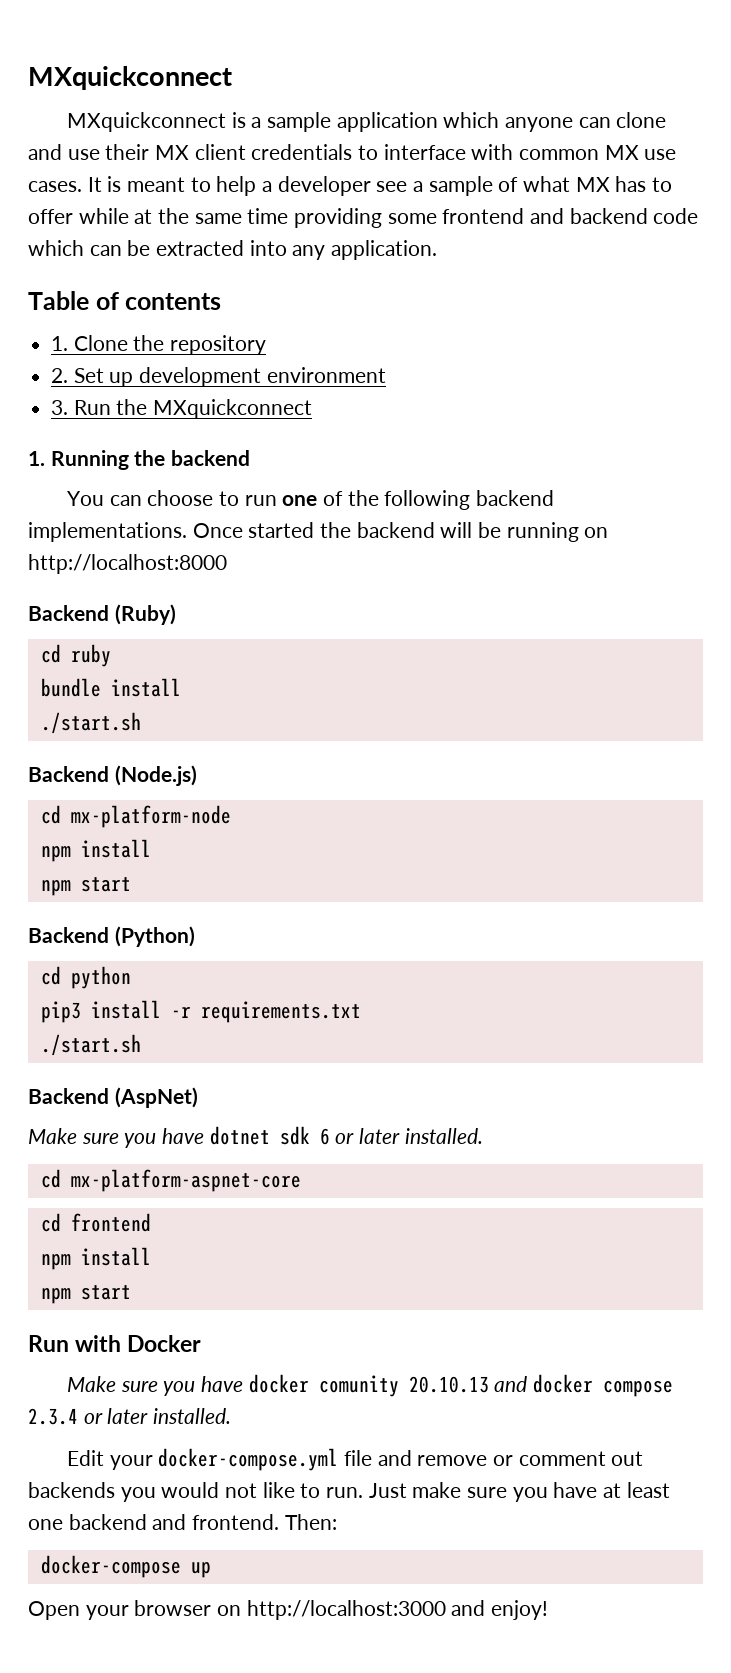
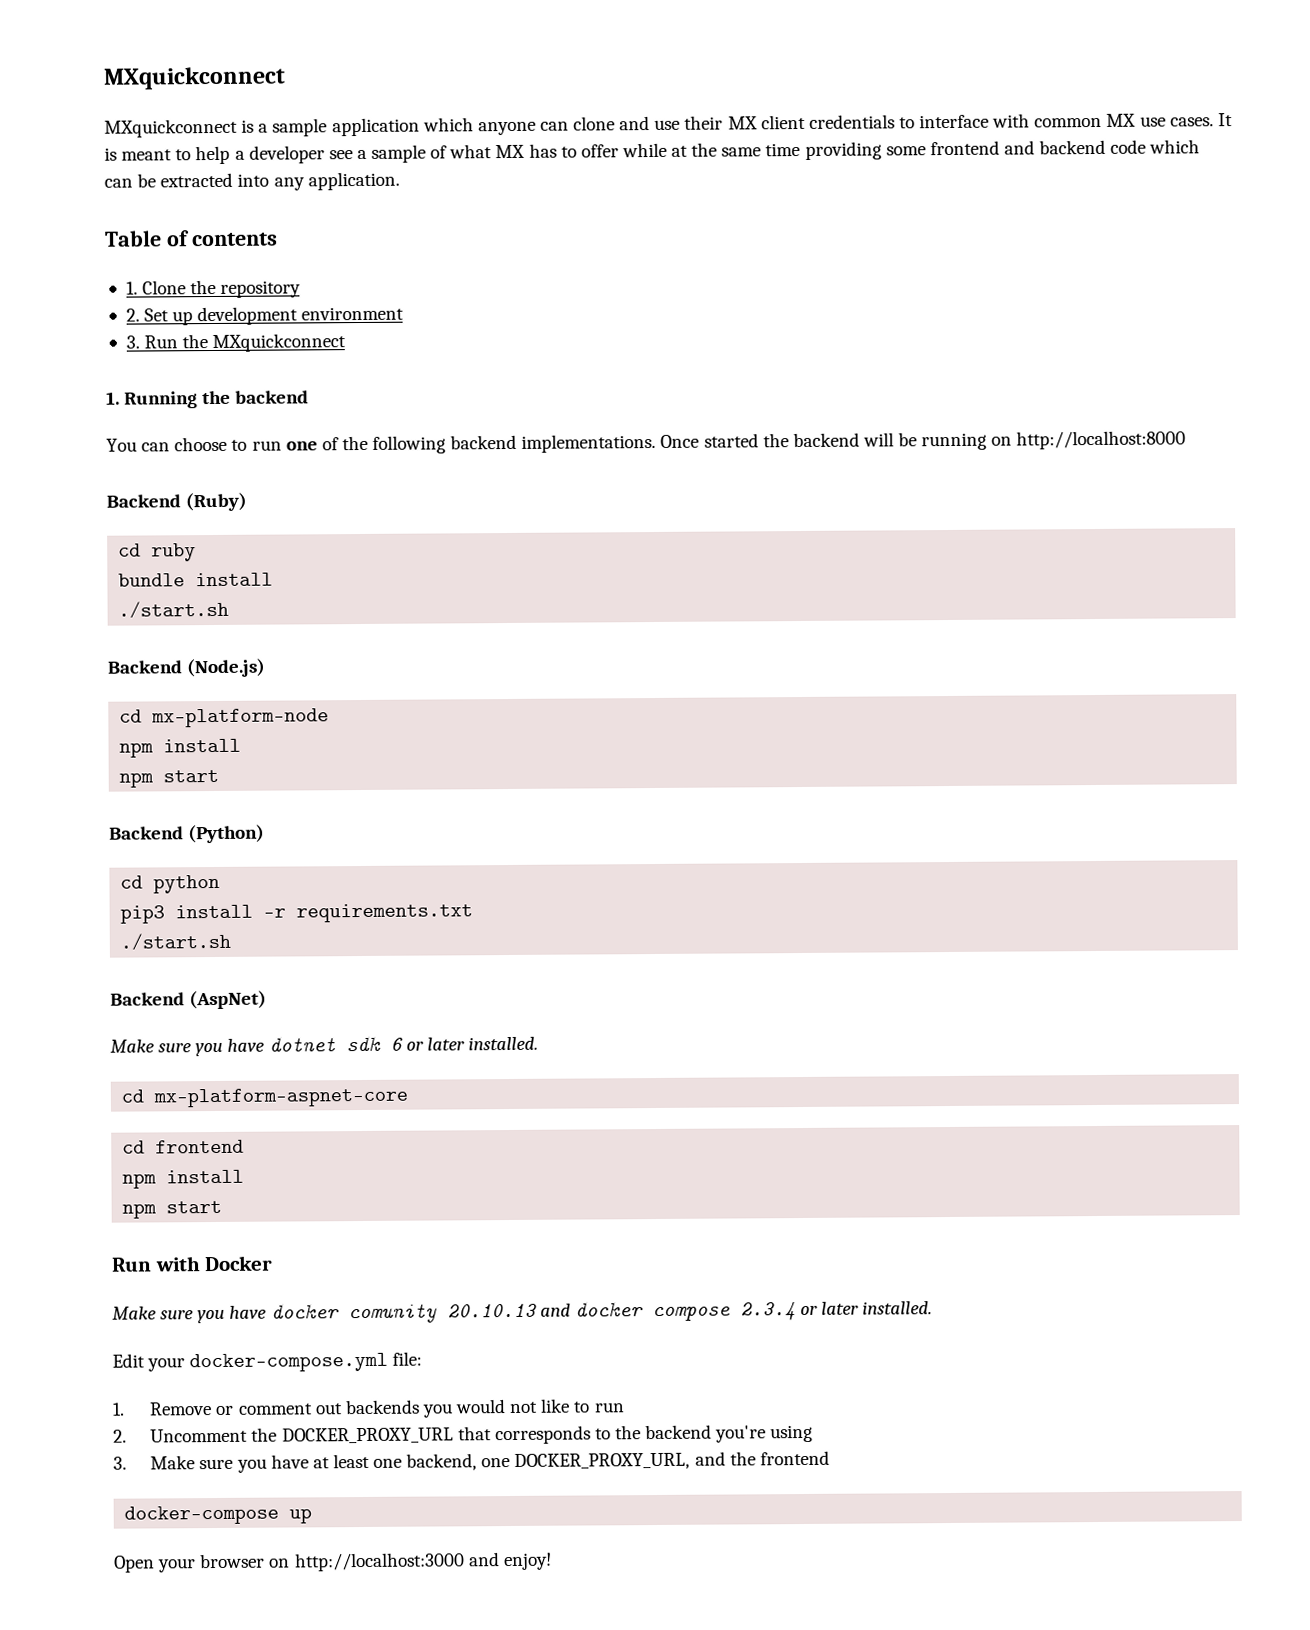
- Edit your docker-compose.yml file and remove or comment out backends you would not like to run. Just make sure you have at least one backend and frontend. Then:
+ Edit your docker-compose.yml file:
+ 1. Remove or comment out backends you would not like to run
+ 2. Uncomment the DOCKER_PROXY_URL that corresponds to the backend you're using
+ 3. Make sure you have at least one backend, one DOCKER_PROXY_URL, and the frontend

